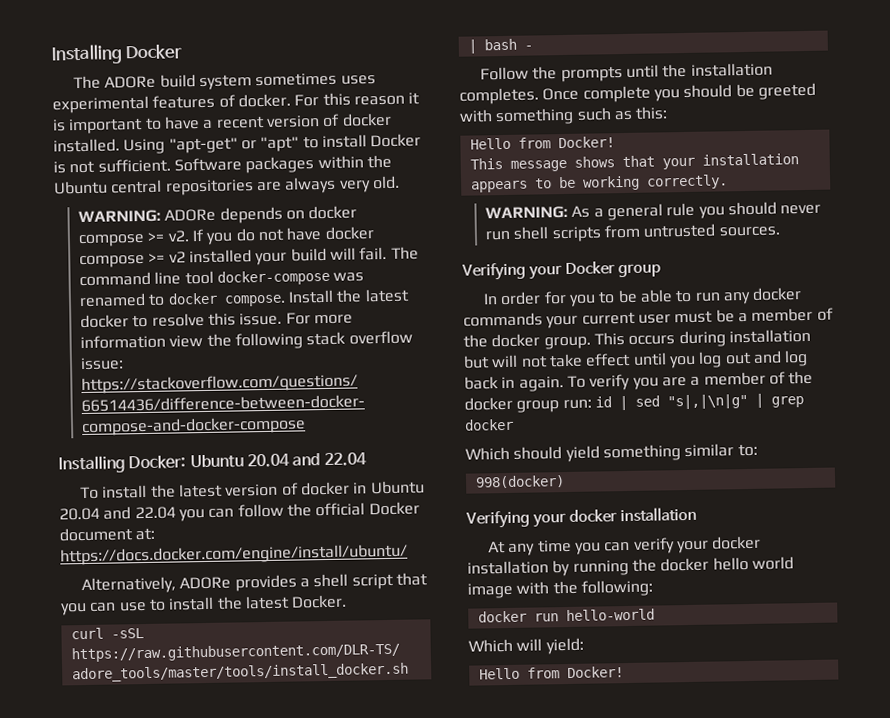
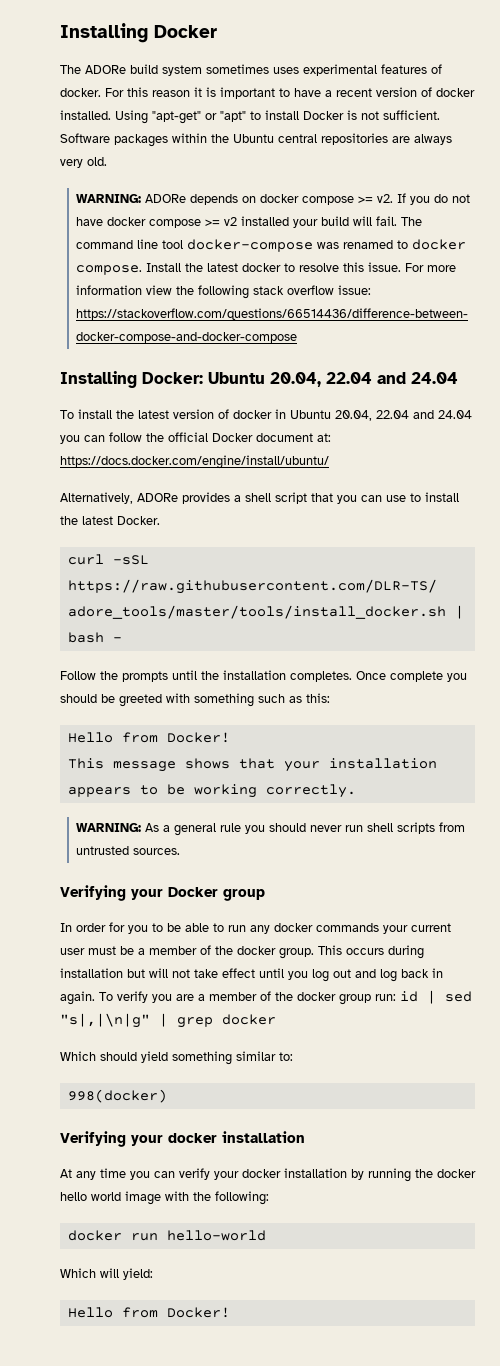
- Installing Docker: Ubuntu 20.04 and 22.04
+ Installing Docker: Ubuntu 20.04, 22.04 and 24.04
- To install the latest version of docker in Ubuntu 20.04 and 22.04 you can follow the official Docker document at: https://docs.docker.com/engine/install/ubuntu/
+ To install the latest version of docker in Ubuntu 20.04, 22.04 and 24.04 you can follow the official Docker document at: https://docs.docker.com/engine/install/ubuntu/

